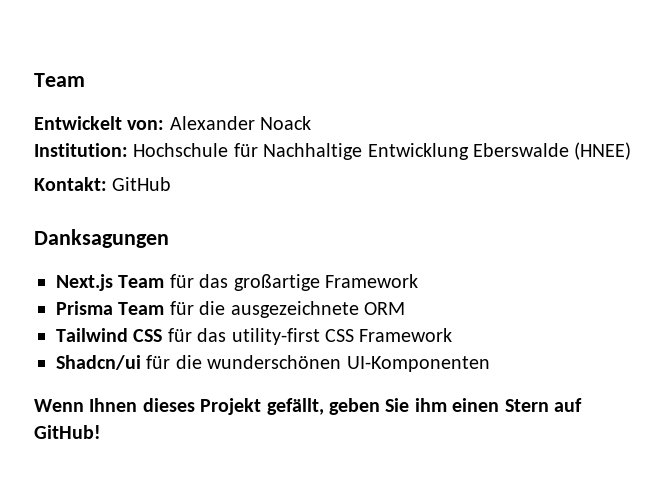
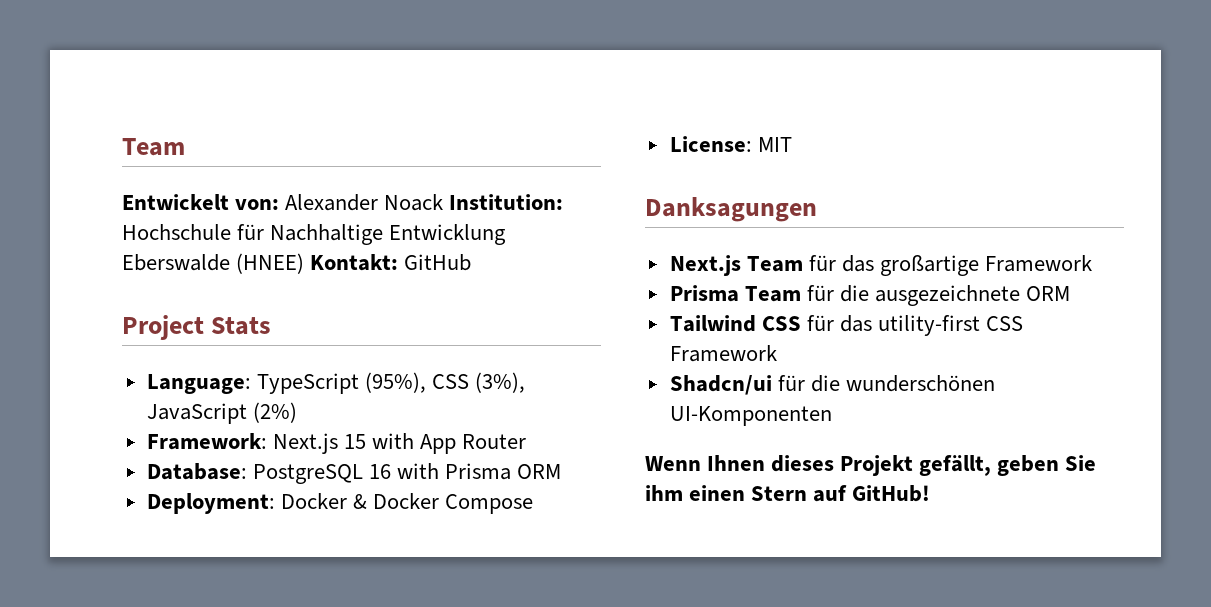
- Entwickelt von: Alexander Noack
- Institution: Hochschule für Nachhaltige Entwicklung Eberswalde (HNEE)
- Kontakt: GitHub
+ Entwickelt von: Alexander Noack Institution: Hochschule für Nachhaltige Entwicklung Eberswalde (HNEE) Kontakt: GitHub
+ Project Stats
+ Language: TypeScript (95%), CSS (3%), JavaScript (2%)
+ Framework: Next.js 15 with App Router
+ Database: PostgreSQL 16 with Prisma ORM
+ Deployment: Docker & Docker Compose
+ License: MIT

